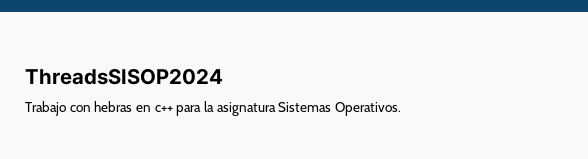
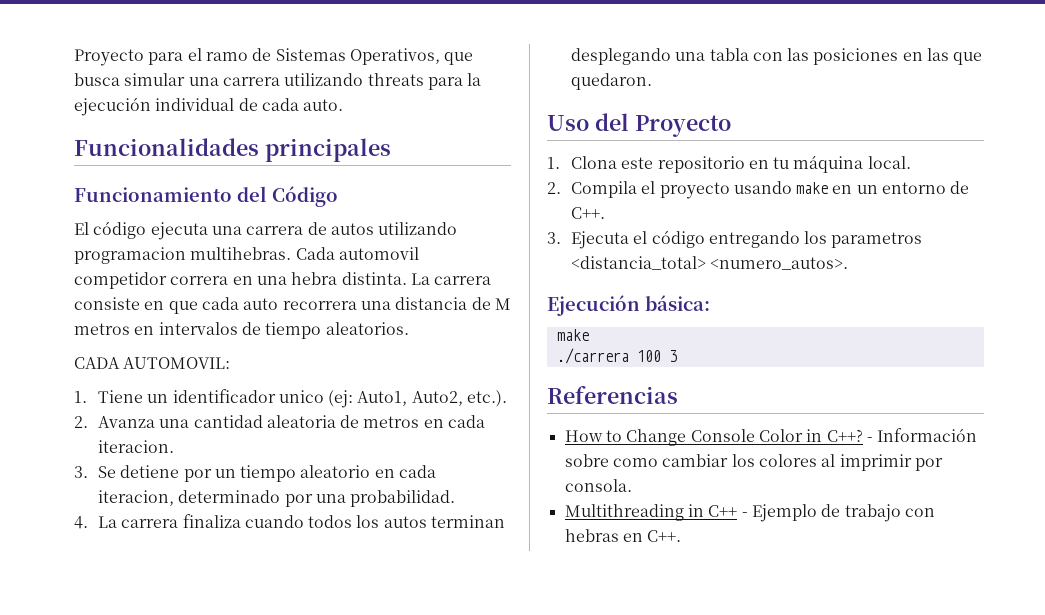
- ThreadsSISOP2024
- Trabajo con hebras en c++ para la asignatura Sistemas Operativos.
+ Proyecto para el ramo de Sistemas Operativos, que busca simular una carrera utilizando threats para la ejecución individual de cada auto.
+ Funcionalidades principales
+ Funcionamiento del Código
+ El código ejecuta una carrera de autos utilizando programacion multihebras. Cada automovil competidor correra en una hebra distinta. La carrera consiste en que cada auto recorrera una distancia de M metros en intervalos de tiempo aleatorios.
+ CADA AUTOMOVIL:
+ 1. Tiene un identificador unico (ej: Auto1, Auto2, etc.).
+ 2. Avanza una cantidad aleatoria de metros en cada iteracion.
+ 3. Se detiene por un tiempo aleatorio en cada iteracion, determinado por una probabilidad.
+ 4. La carrera finaliza cuando todos los autos terminan desplegando una tabla con las posiciones en las que quedaron.
+ Uso del Proyecto
+ 1. Clona este repositorio en tu máquina local.
+ 2. Compila el proyecto usando make en un entorno de C++.
+ 3. Ejecuta el código entregando los parametros <distancia_total> <numero_autos>.
+ Ejecución básica:
+ make
+ ./carrera 100 3
+ Referencias
+ How to Change Console Color in C++? - Información sobre como cambiar los colores al imprimir por consola.
+ Multithreading in C++ - Ejemplo de trabajo con hebras en C++.

